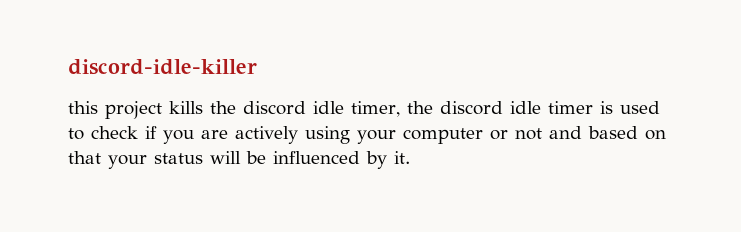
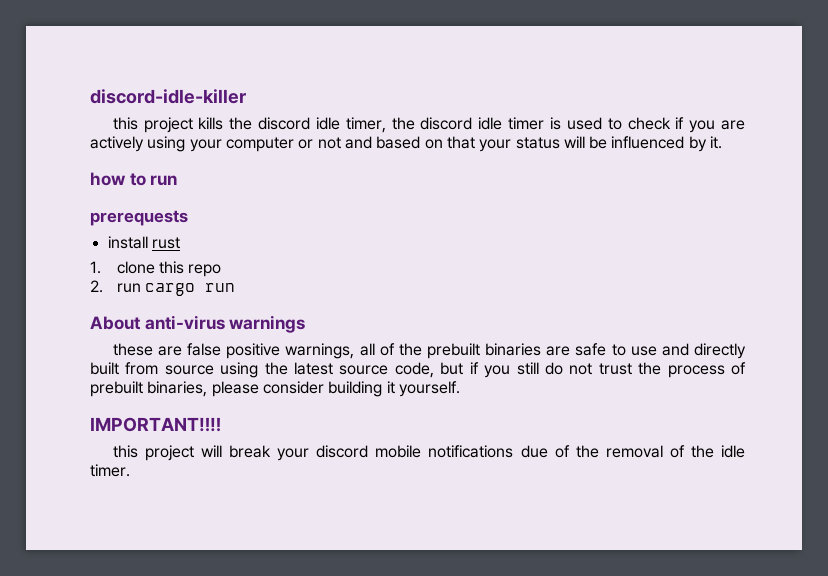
+ how to run
+ prerequests
+ install rust
+ 1. clone this repo
+ 2. run cargo run
+ About anti-virus warnings
+ these are false positive warnings, all of the prebuilt binaries are safe to use and directly built from source using the latest source code, but if you still do not trust the process of prebuilt binaries, please consider building it yourself.
+ IMPORTANT‼‼
+ this project will break your discord mobile notifications due of the removal of the idle timer.

